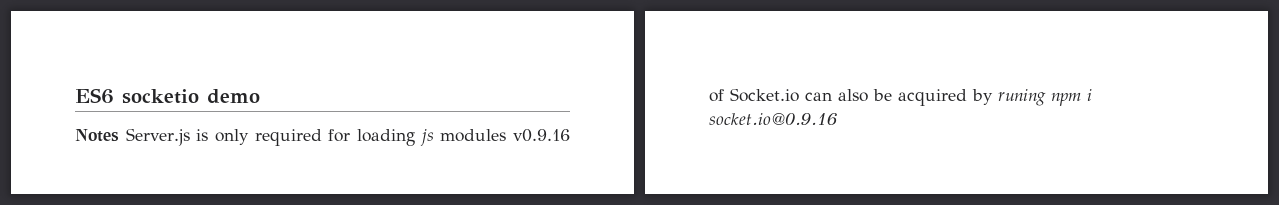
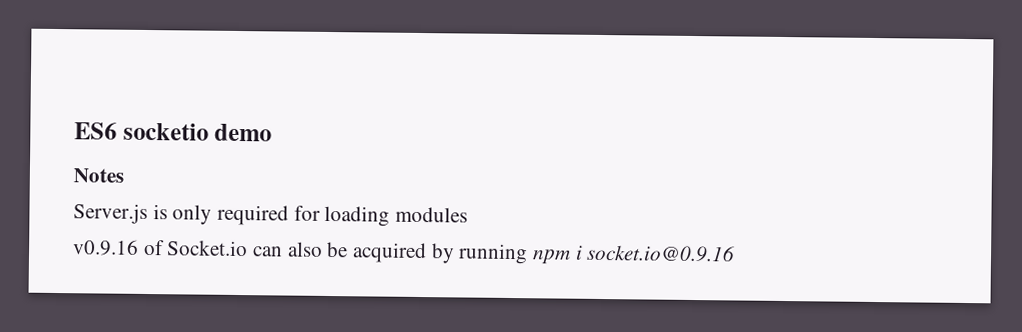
- Notes Server.js is only required for loading js modules v0.9.16 of Socket.io can also be acquired by runing npm i socket.io@0.9.16
+ Notes
+ Server.js is only required for loading modules
+ v0.9.16 of Socket.io can also be acquired by running npm i socket.io@0.9.16

